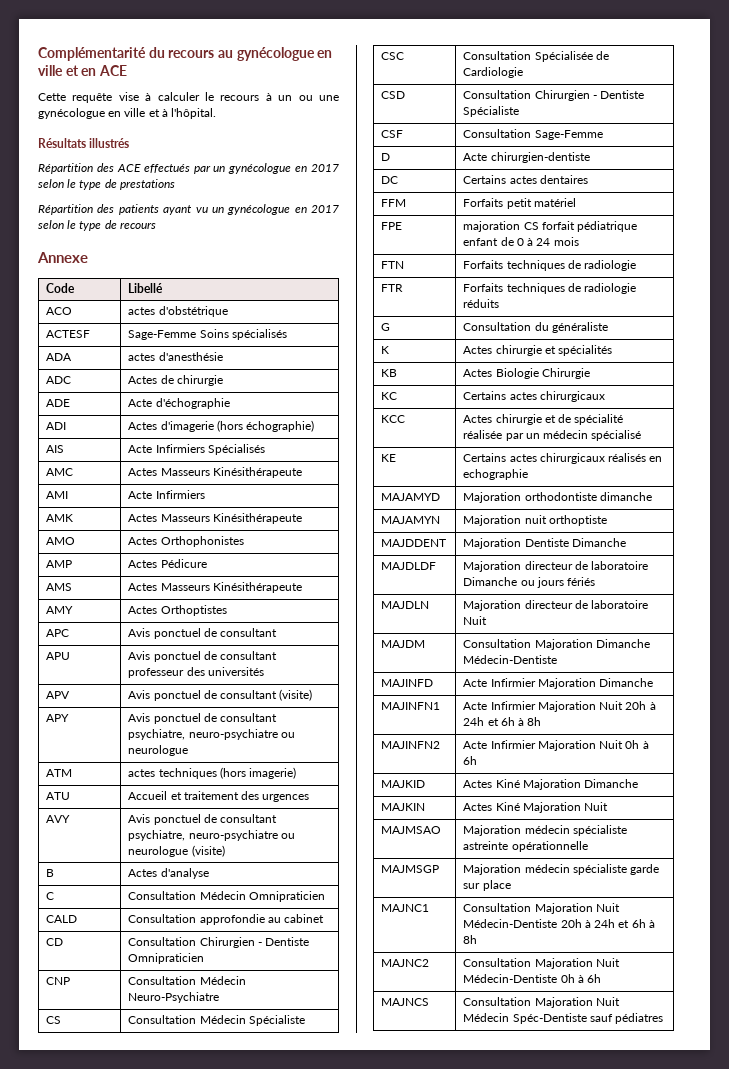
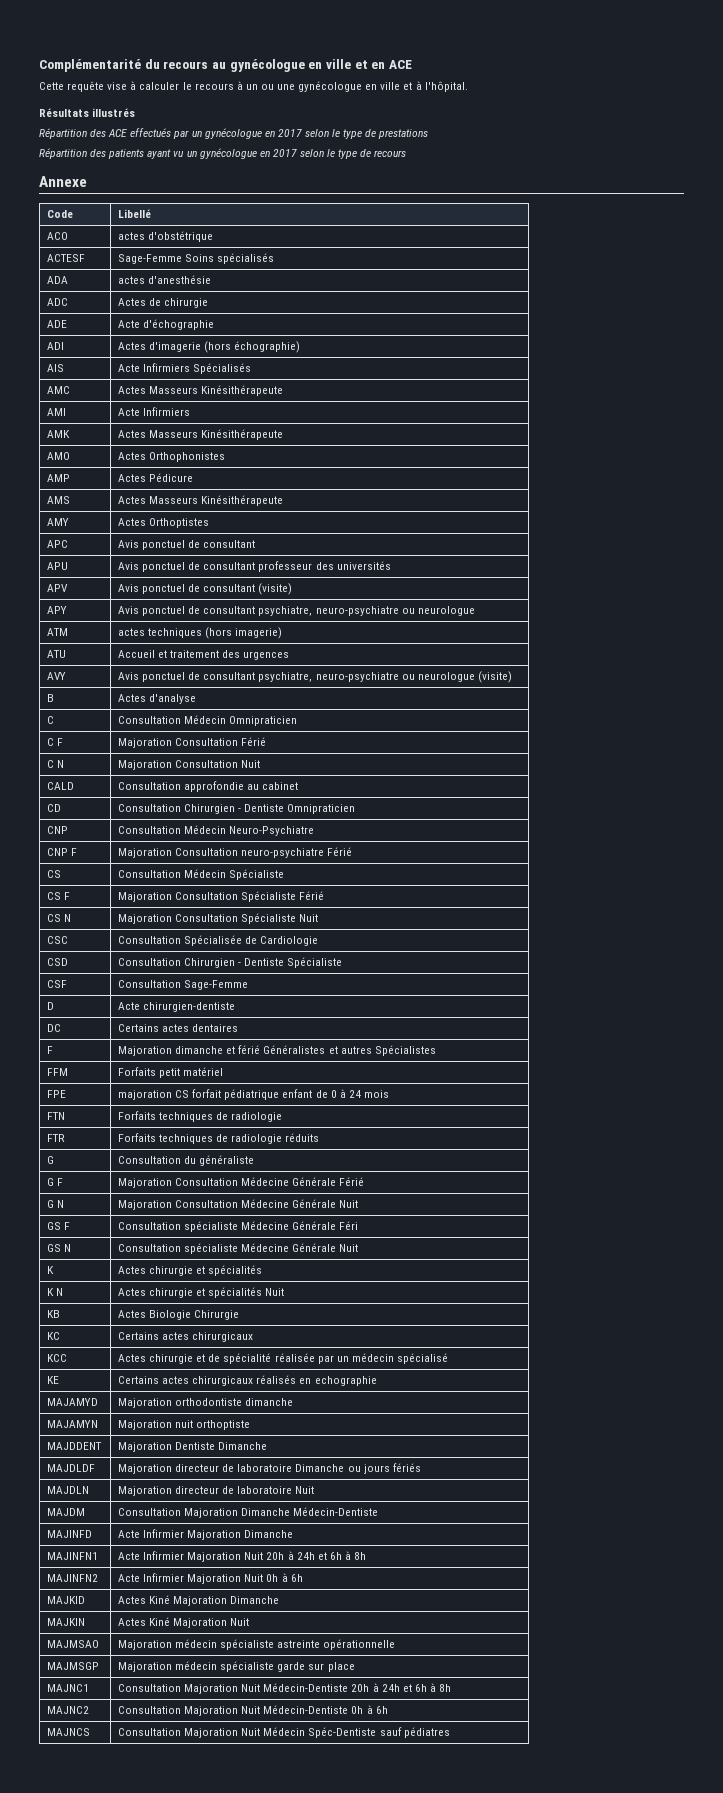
+ C F | Majoration Consultation Férié
+ C N | Majoration Consultation Nuit
+ CNP F | Majoration Consultation neuro-psychiatre Férié
  CS | Consultation Médecin Spécialiste
+ CS F | Majoration Consultation Spécialiste Férié
+ CS N | Majoration Consultation Spécialiste Nuit
+ F | Majoration dimanche et férié Généralistes et autres Spécialistes
+ G F | Majoration Consultation Médecine Générale Férié
+ G N | Majoration Consultation Médecine Générale Nuit
+ GS F | Consultation spécialiste Médecine Générale Féri
+ GS N | Consultation spécialiste Médecine Générale Nuit
+ K N | Actes chirurgie et spécialités Nuit

